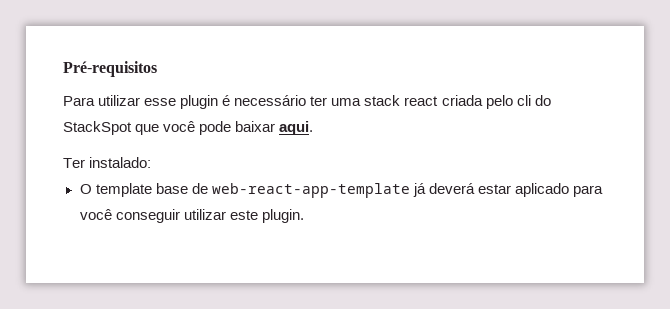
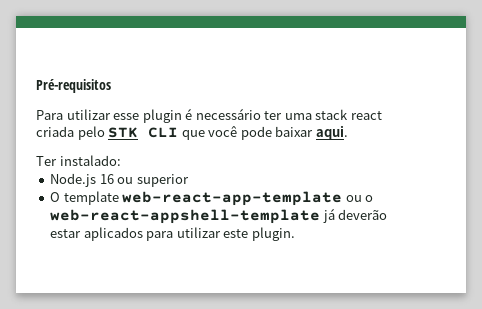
- Para utilizar esse plugin é necessário ter uma stack react criada pelo cli do StackSpot que você pode baixar aqui.
+ Para utilizar esse plugin é necessário ter uma stack react criada pelo STK CLI que você pode baixar aqui.
- O template base de web-react-app-template já deverá estar aplicado para você conseguir utilizar este plugin.
+ Node.js 16 ou superior
+ O template web-react-app-template ou o web-react-appshell-template já deverão estar aplicados para utilizar este plugin.

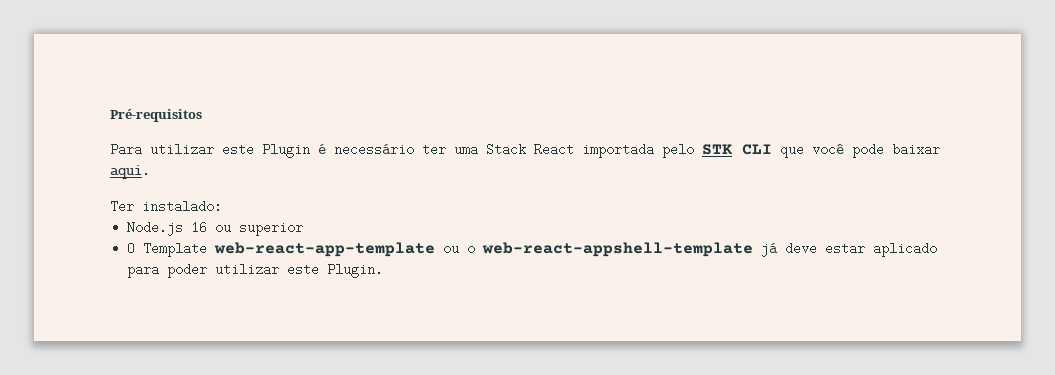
- Para utilizar esse plugin é necessário ter uma stack react criada pelo STK CLI que você pode baixar aqui.
+ Para utilizar este Plugin é necessário ter uma Stack React importada pelo STK CLI que você pode baixar aqui.
- O template web-react-app-template ou o web-react-appshell-template já deverão estar aplicados para utilizar este plugin.
+ O Template web-react-app-template ou o web-react-appshell-template já deve estar aplicado para poder utilizar este Plugin.

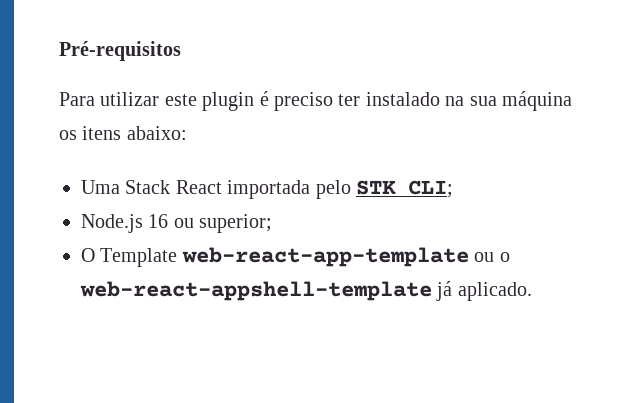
- Para utilizar este Plugin é necessário ter uma Stack React importada pelo STK CLI que você pode baixar aqui.
- Ter instalado:
+ Para utilizar este plugin é preciso ter instalado na sua máquina os itens abaixo:
+ Uma Stack React importada pelo STK CLI;
- Node.js 16 ou superior
+ Node.js 16 ou superior;
- O Template web-react-app-template ou o web-react-appshell-template já deve estar aplicado para poder utilizar este Plugin.
+ O Template web-react-app-template ou o web-react-appshell-template já aplicado.

